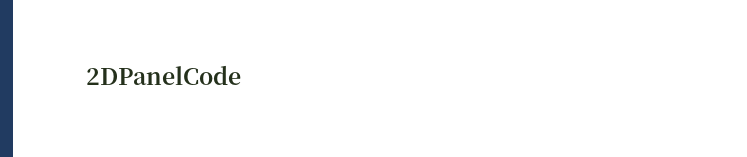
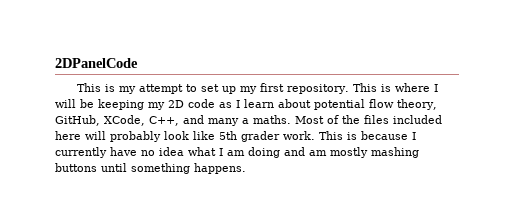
+ This is my attempt to set up my first repository. This is where I will be keeping my 2D code as I learn about potential flow theory, GitHub, XCode, C++, and many a maths. Most of the files included here will probably look like 5th grader work. This is because I currently have no idea what I am doing and am mostly mashing buttons until something happens.

